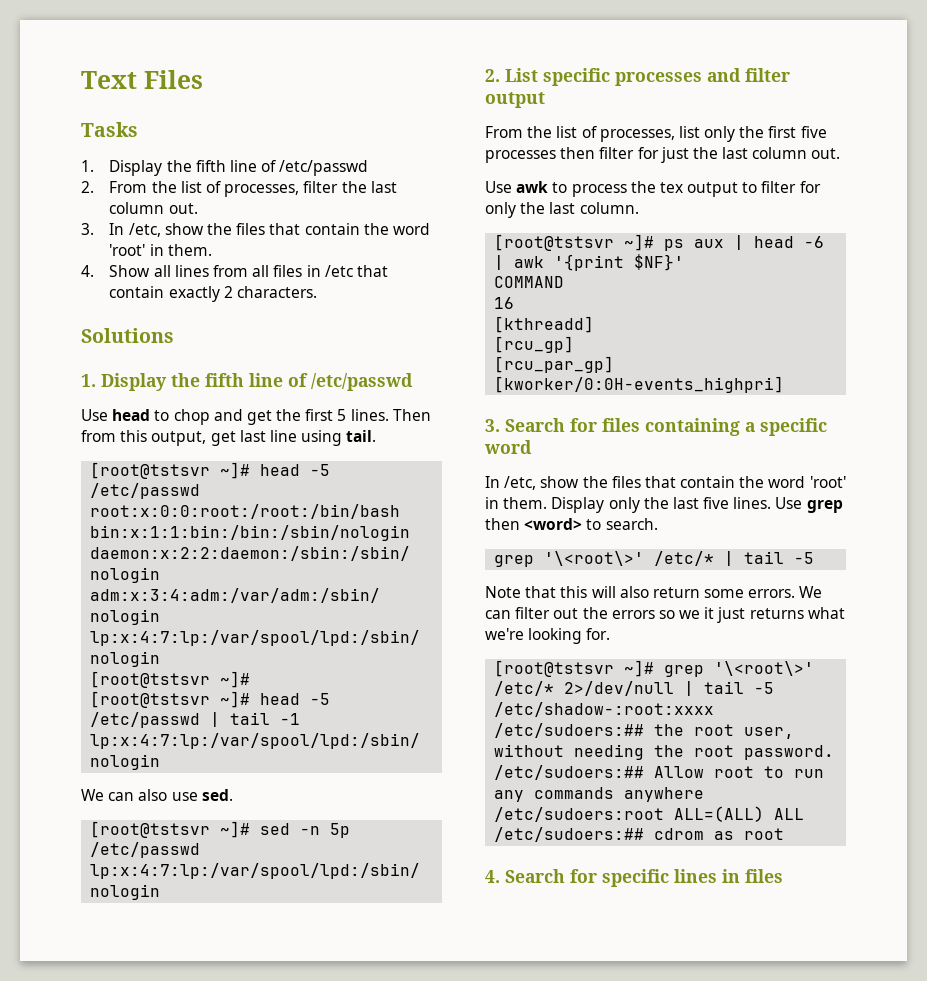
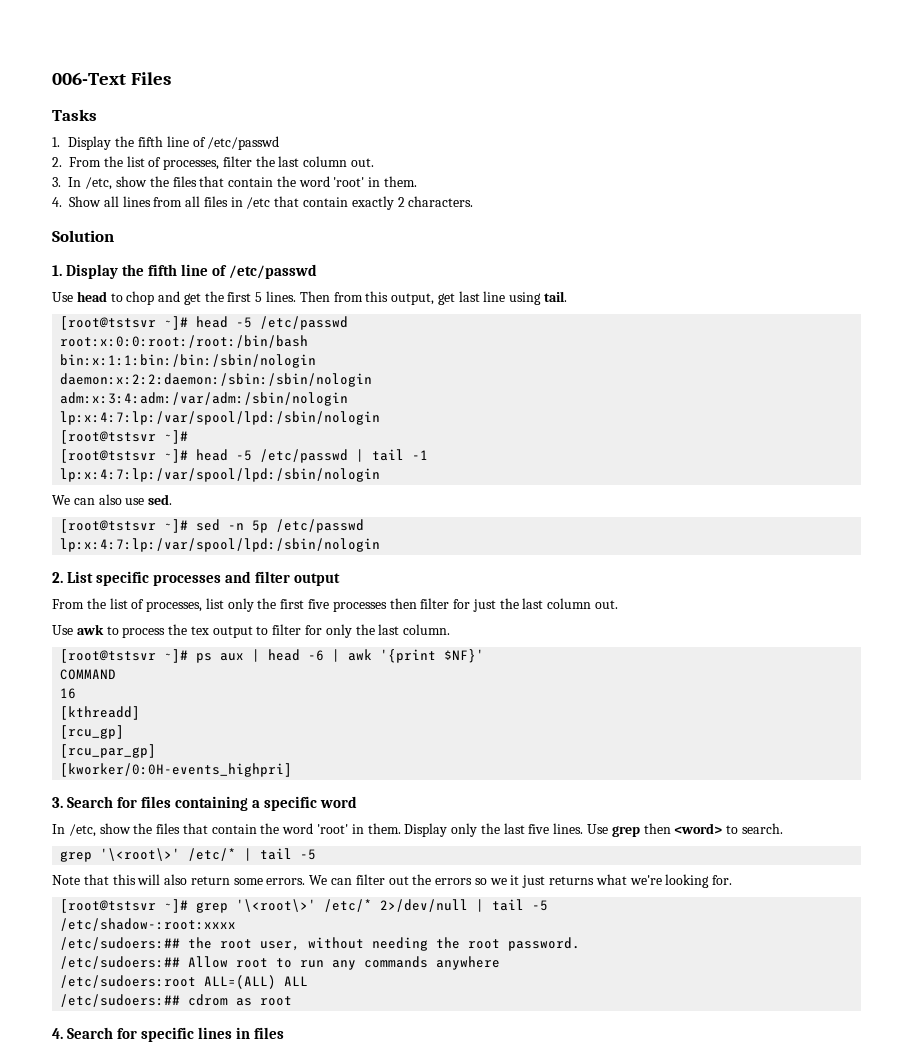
- Text Files
+ 006-Text Files
- Solutions
+ Solution

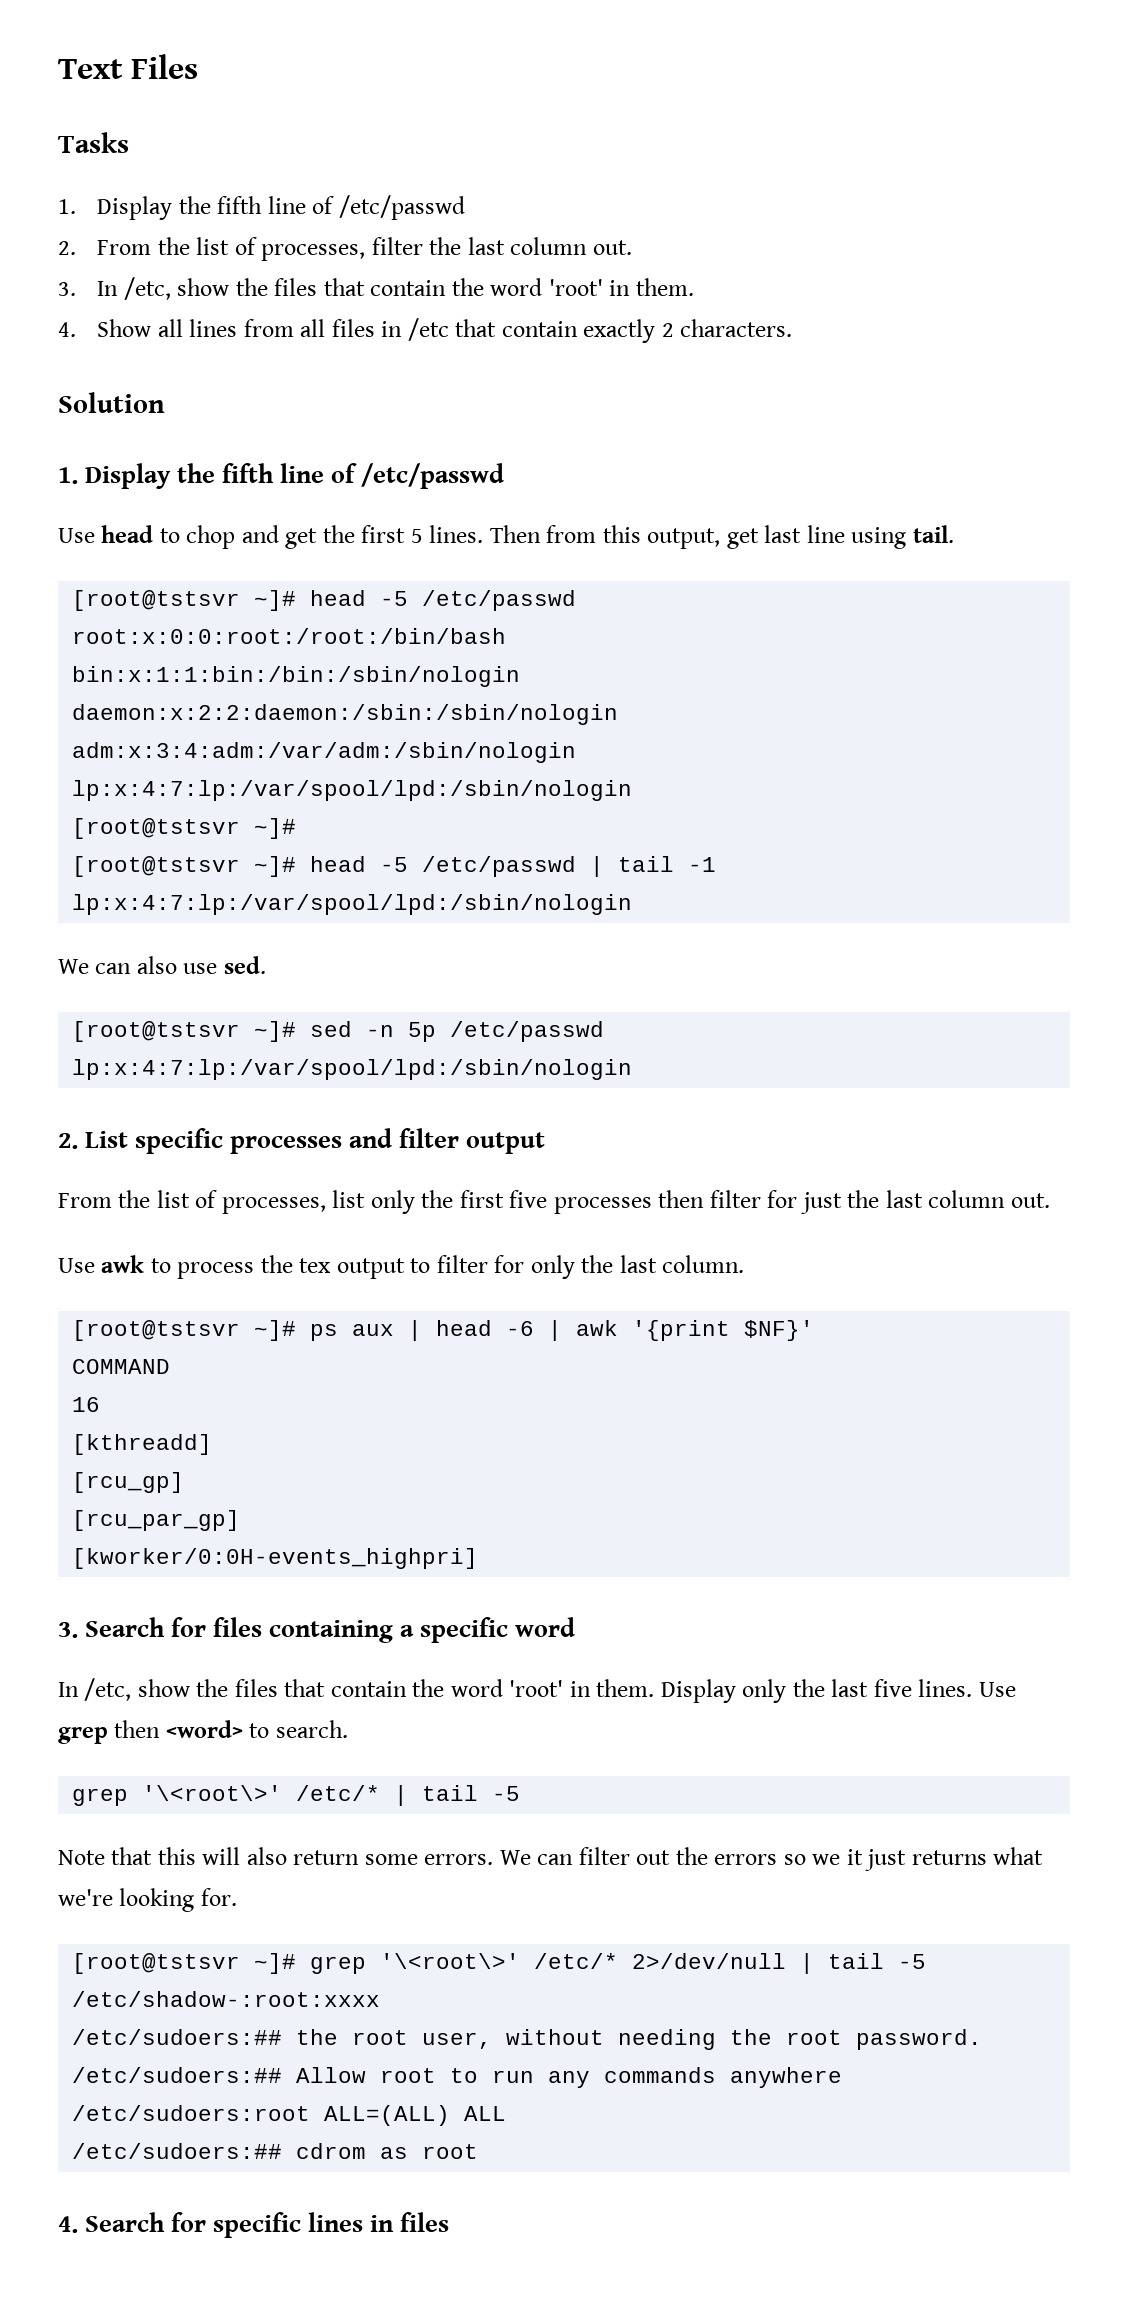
- 006-Text Files
+ Text Files

